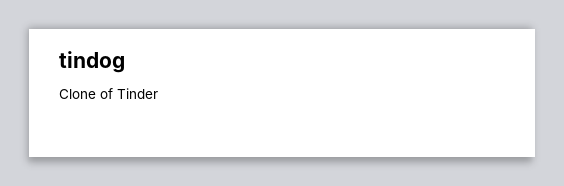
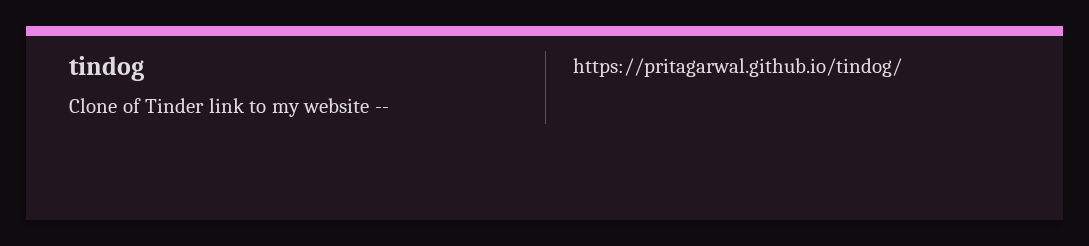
- Clone of Tinder
+ Clone of Tinder link to my website -- https://pritagarwal.github.io/tindog/

